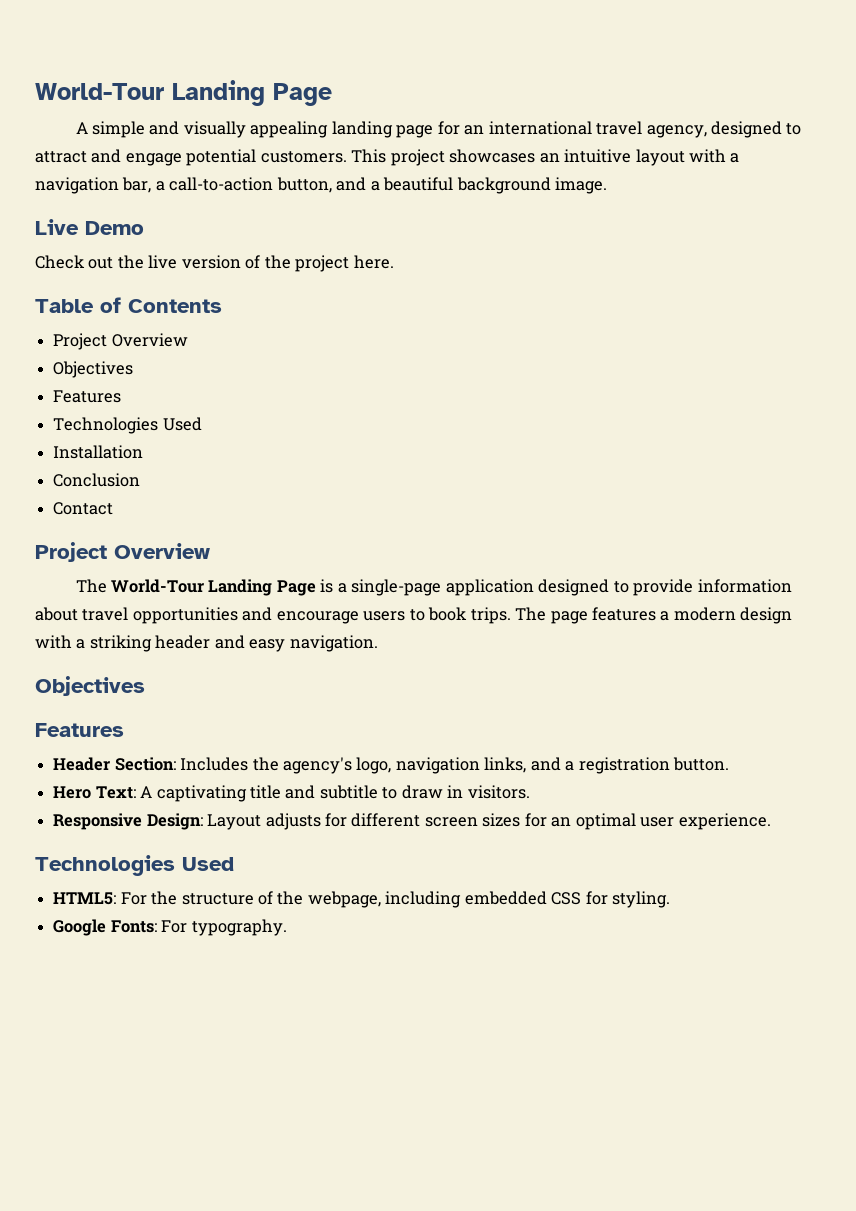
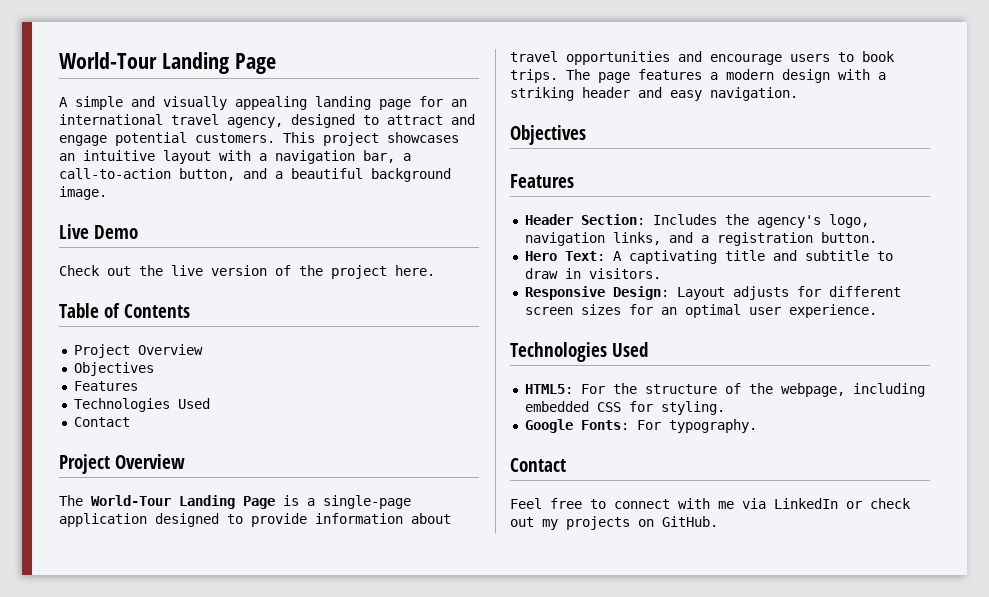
- Installation
- Conclusion
  Google Fonts: For typography.
+ Contact
+ Feel free to connect with me via LinkedIn or check out my projects on GitHub.

